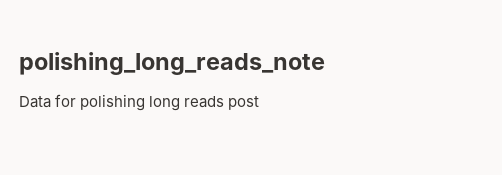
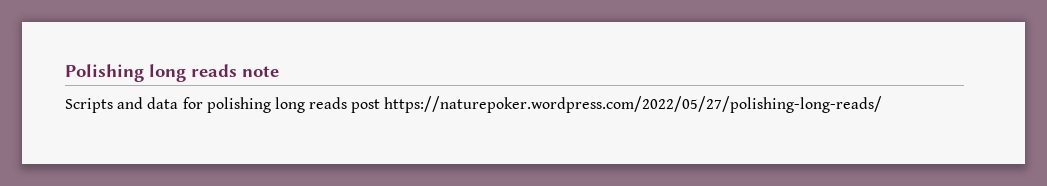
- polishing_long_reads_note
- Data for polishing long reads post
+ Polishing long reads note
+ Scripts and data for polishing long reads post https://naturepoker.wordpress.com/2022/05/27/polishing-long-reads/

